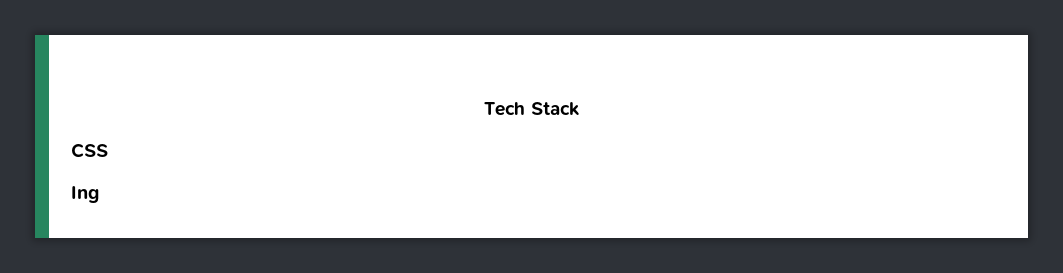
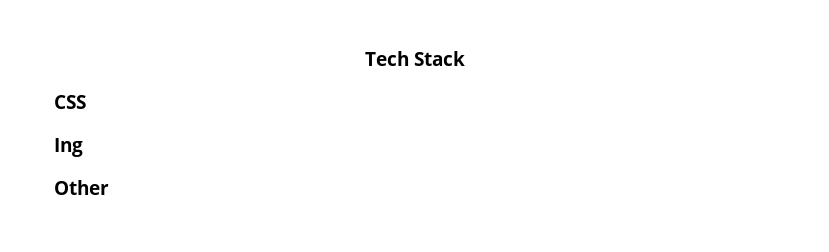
+ Other

